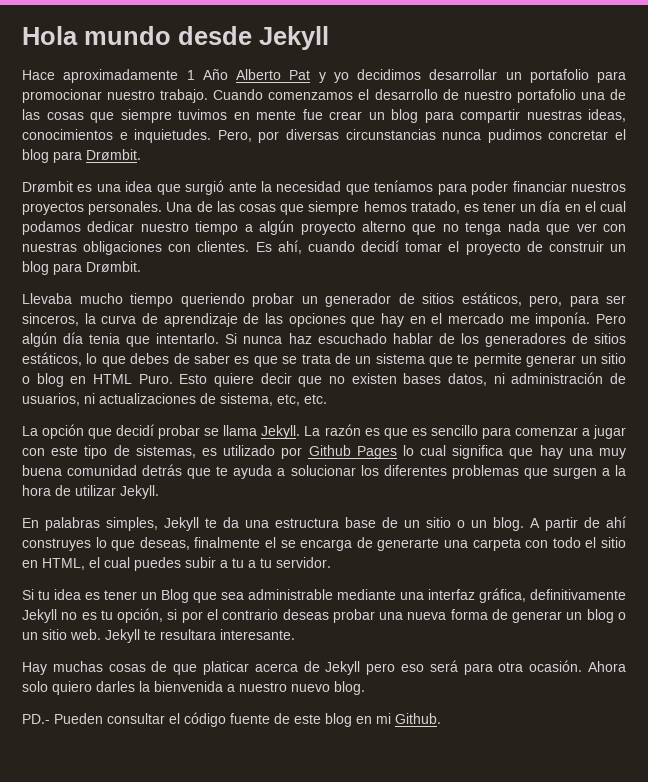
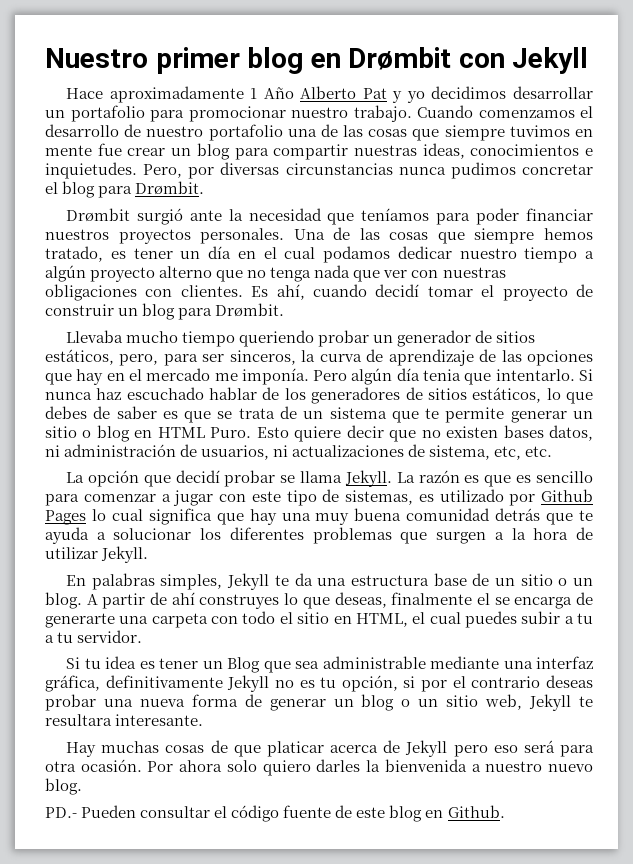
- Hola mundo desde Jekyll
+ Nuestro primer blog en Drømbit con Jekyll
- Drømbit es una idea que surgió ante la necesidad que teníamos para poder financiar nuestros proyectos personales.
+ Drømbit surgió ante la necesidad que teníamos para poder financiar nuestros proyectos personales.
- Si tu idea es tener un Blog que sea administrable mediante una interfaz gráfica, definitivamente Jekyll no es tu opción, si por el contrario deseas probar una nueva forma de generar un blog o un sitio web. Jekyll te resultara interesante.
+ Si tu idea es tener un Blog que sea administrable mediante una interfaz gráfica, definitivamente Jekyll no es tu opción, si por el contrario deseas probar una nueva forma de generar un blog o un sitio web, Jekyll te resultara interesante.
- Ahora solo quiero darles la bienvenida a nuestro nuevo blog.
+ Por ahora solo quiero darles la bienvenida a nuestro nuevo blog.
- PD.- Pueden consultar el código fuente de este blog en mi Github.
+ PD.- Pueden consultar el código fuente de este blog en Github.

